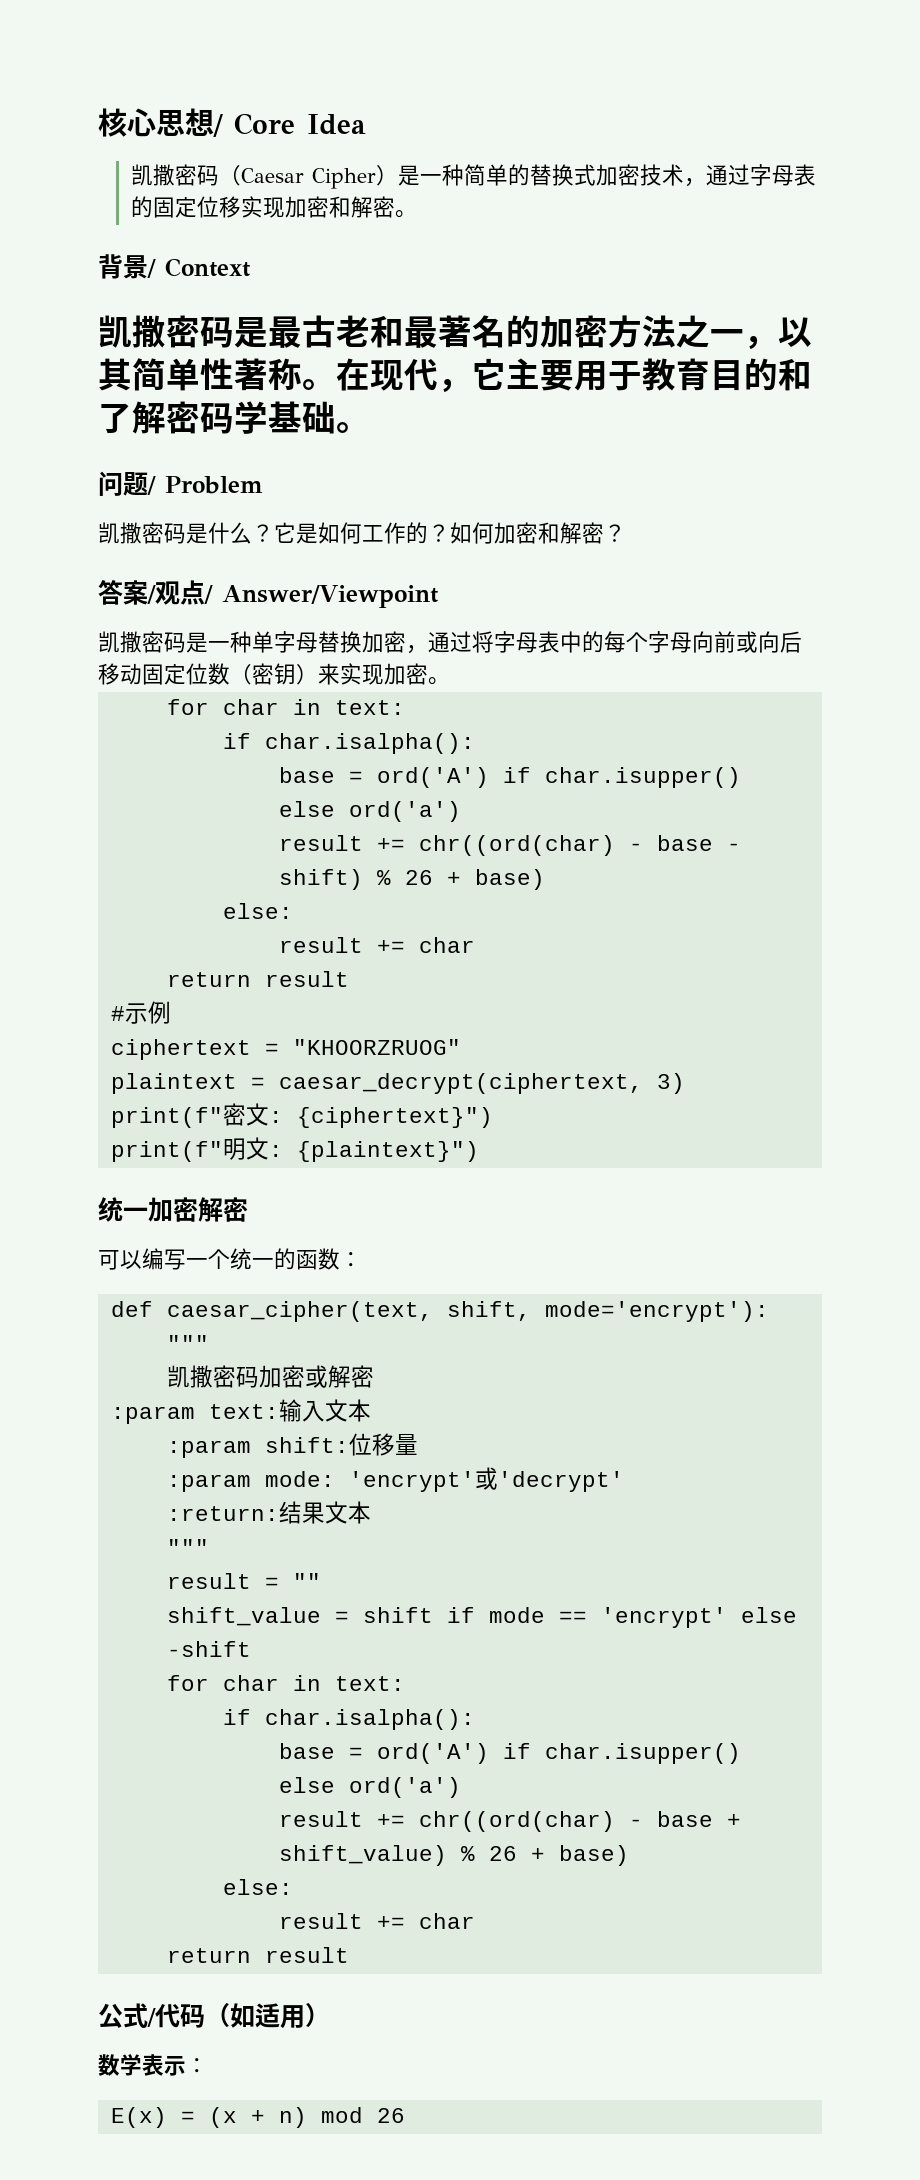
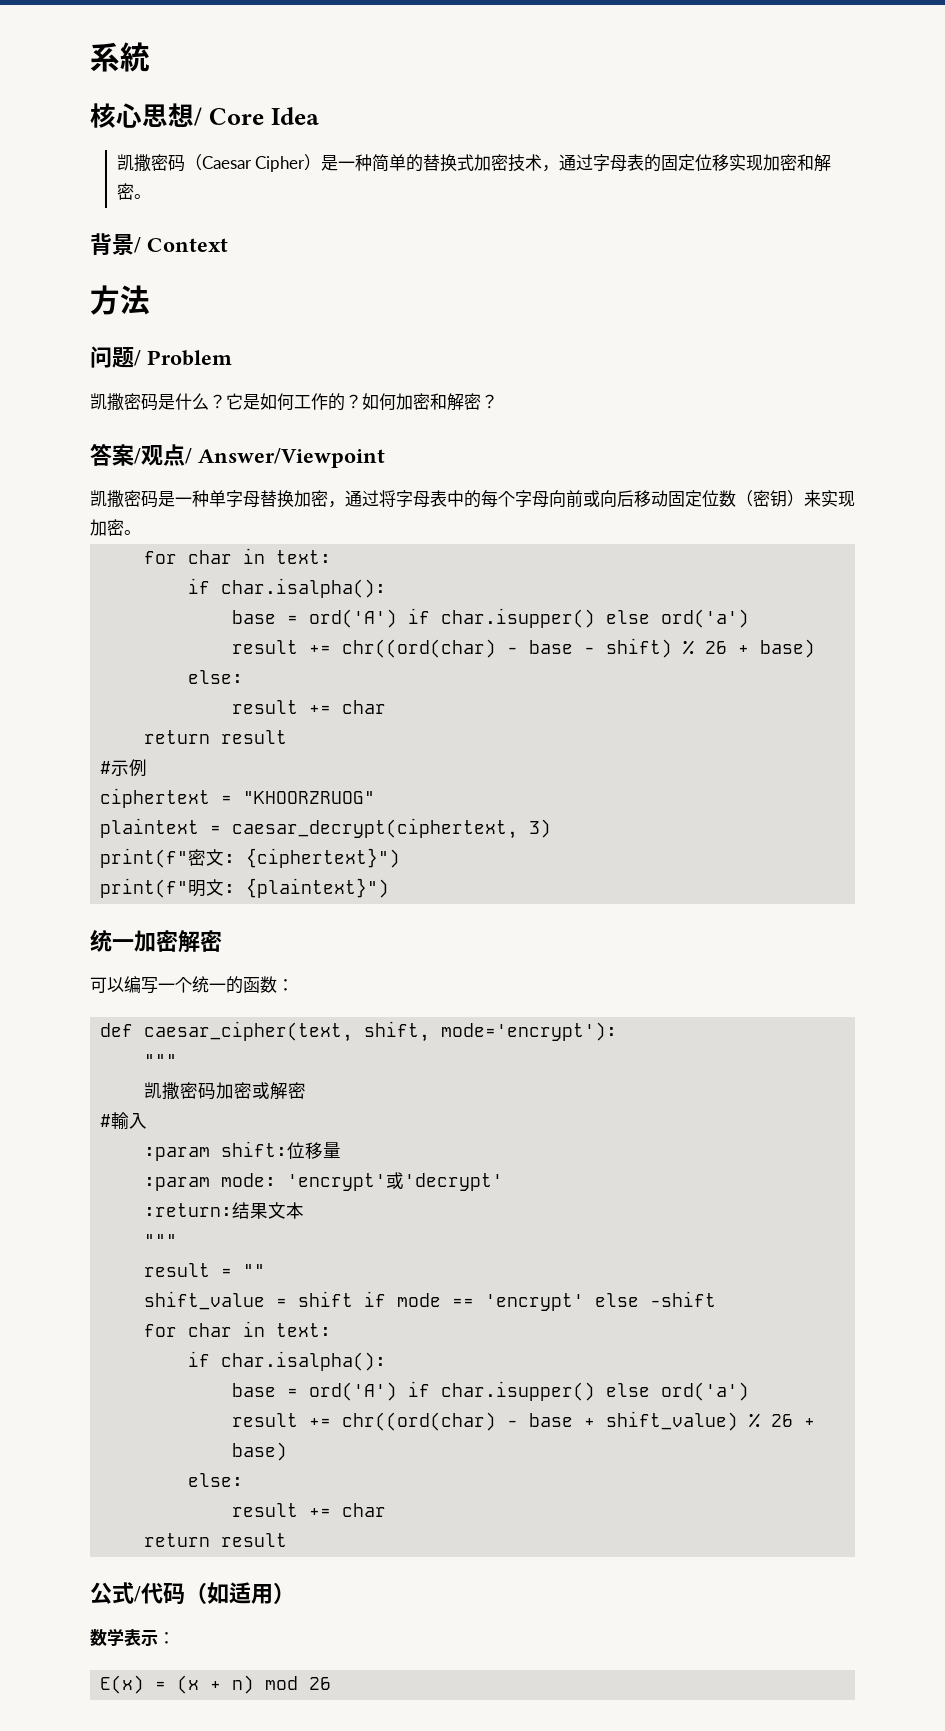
+ 系統
- 凯撒密码是最古老和最著名的加密方法之一，以其简单性著称。在现代，它主要用于教育目的和了解密码学基础。
+ 方法
- :param text:输入文本
+ #輸入

